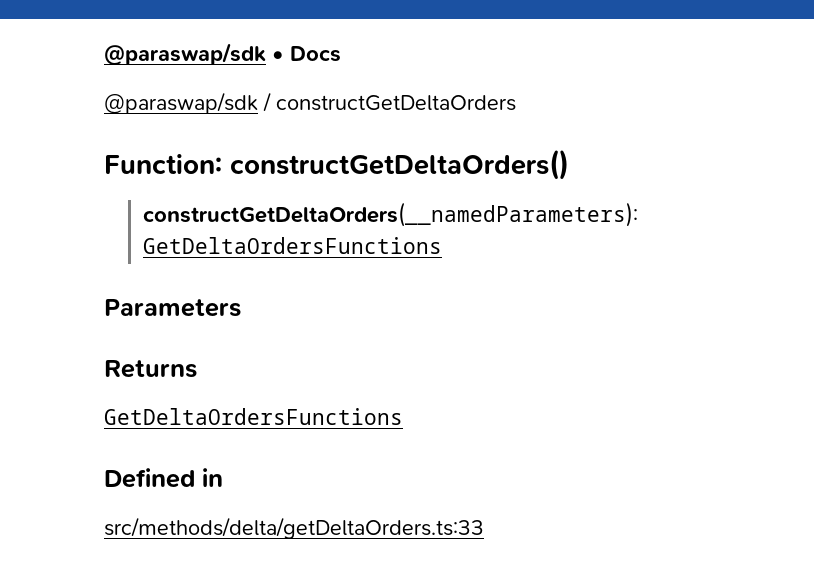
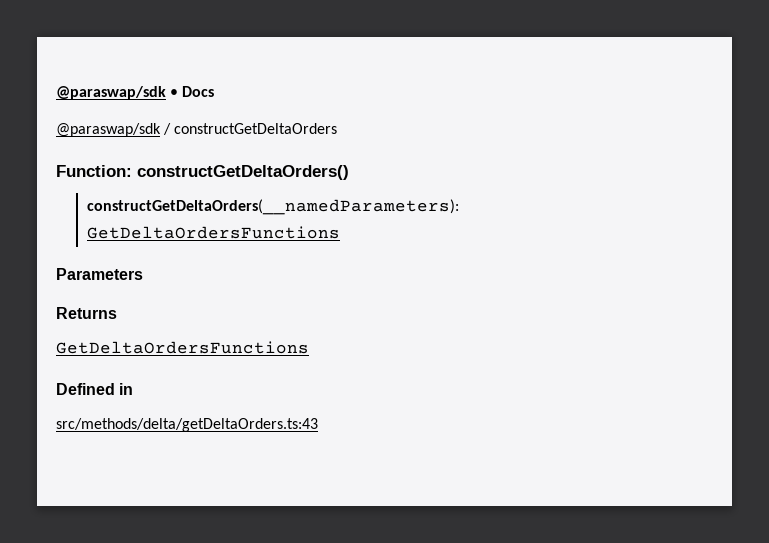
- src/methods/delta/getDeltaOrders.ts:33
+ src/methods/delta/getDeltaOrders.ts:43

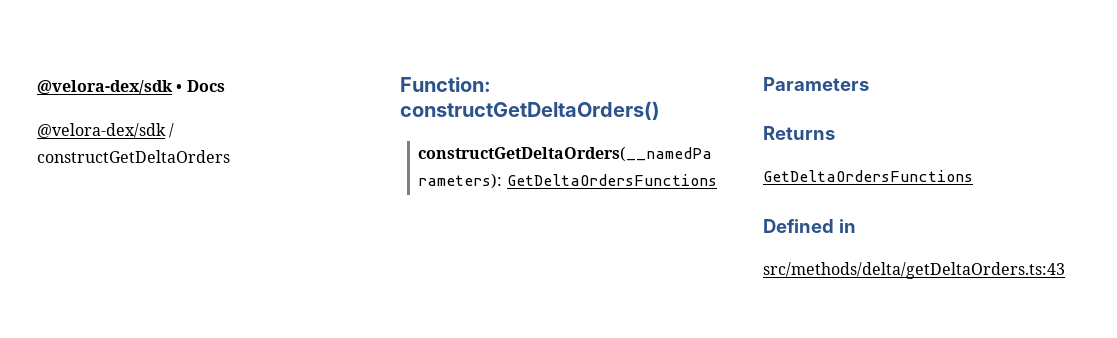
- @paraswap/sdk • Docs
+ @velora-dex/sdk • Docs
- @paraswap/sdk / constructGetDeltaOrders
+ @velora-dex/sdk / constructGetDeltaOrders

